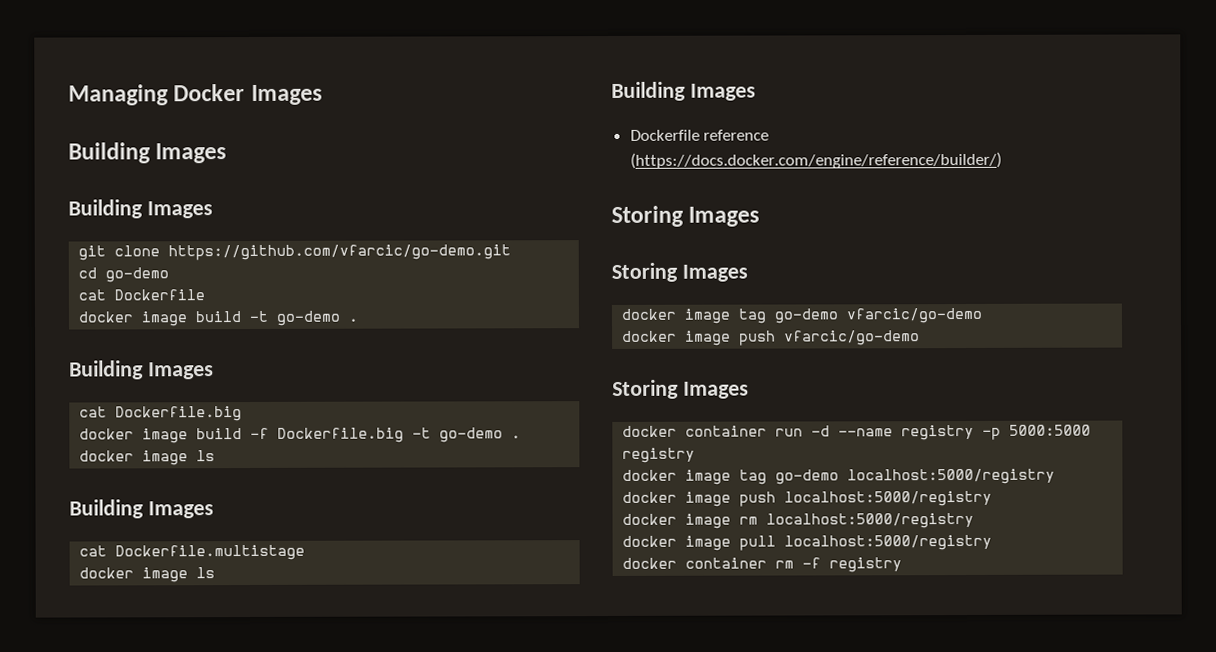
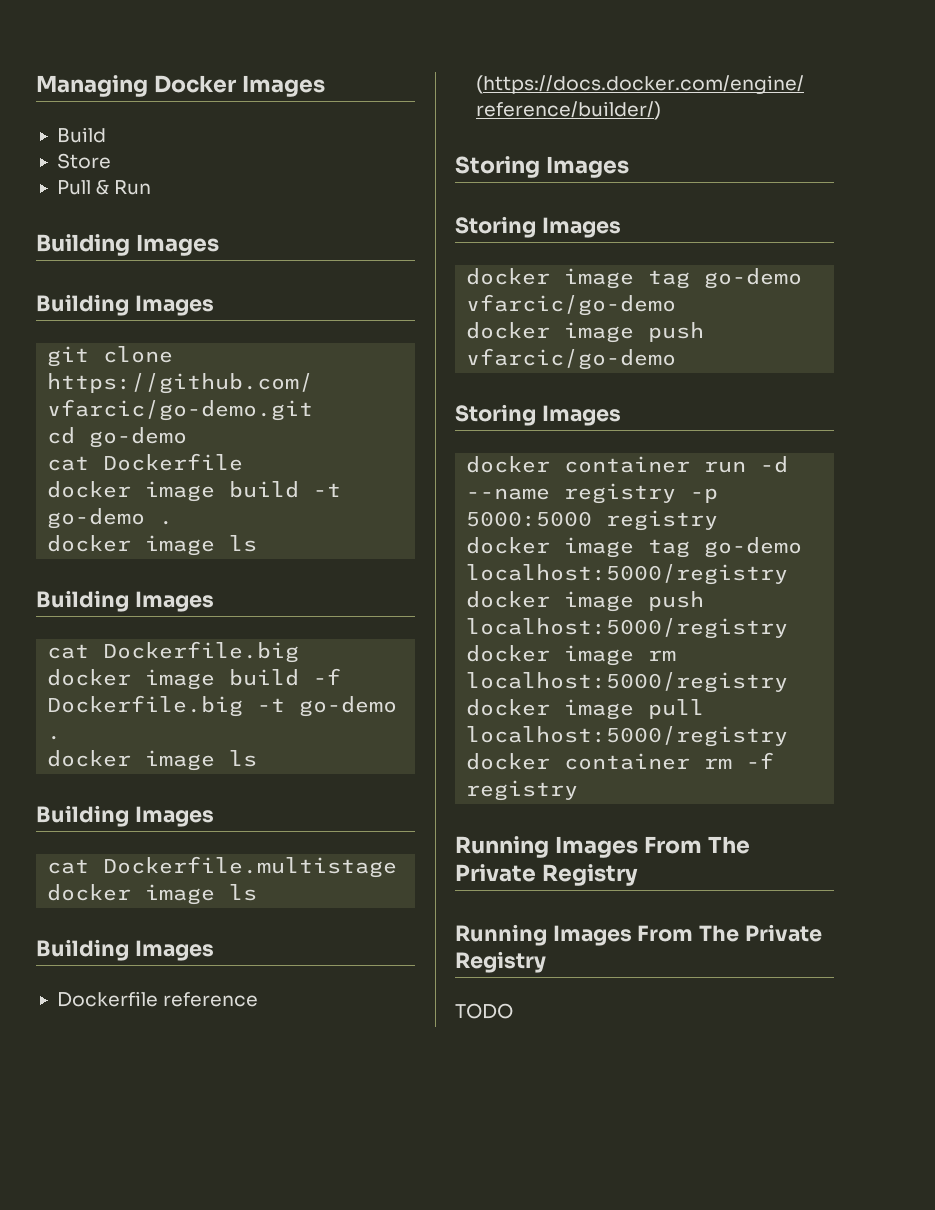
+ Build
+ Store
+ Pull & Run
  docker image build -t go-demo .
+ docker image ls
  docker container rm -f registry
+ Running Images From The Private Registry
+ Running Images From The Private Registry
+ TODO

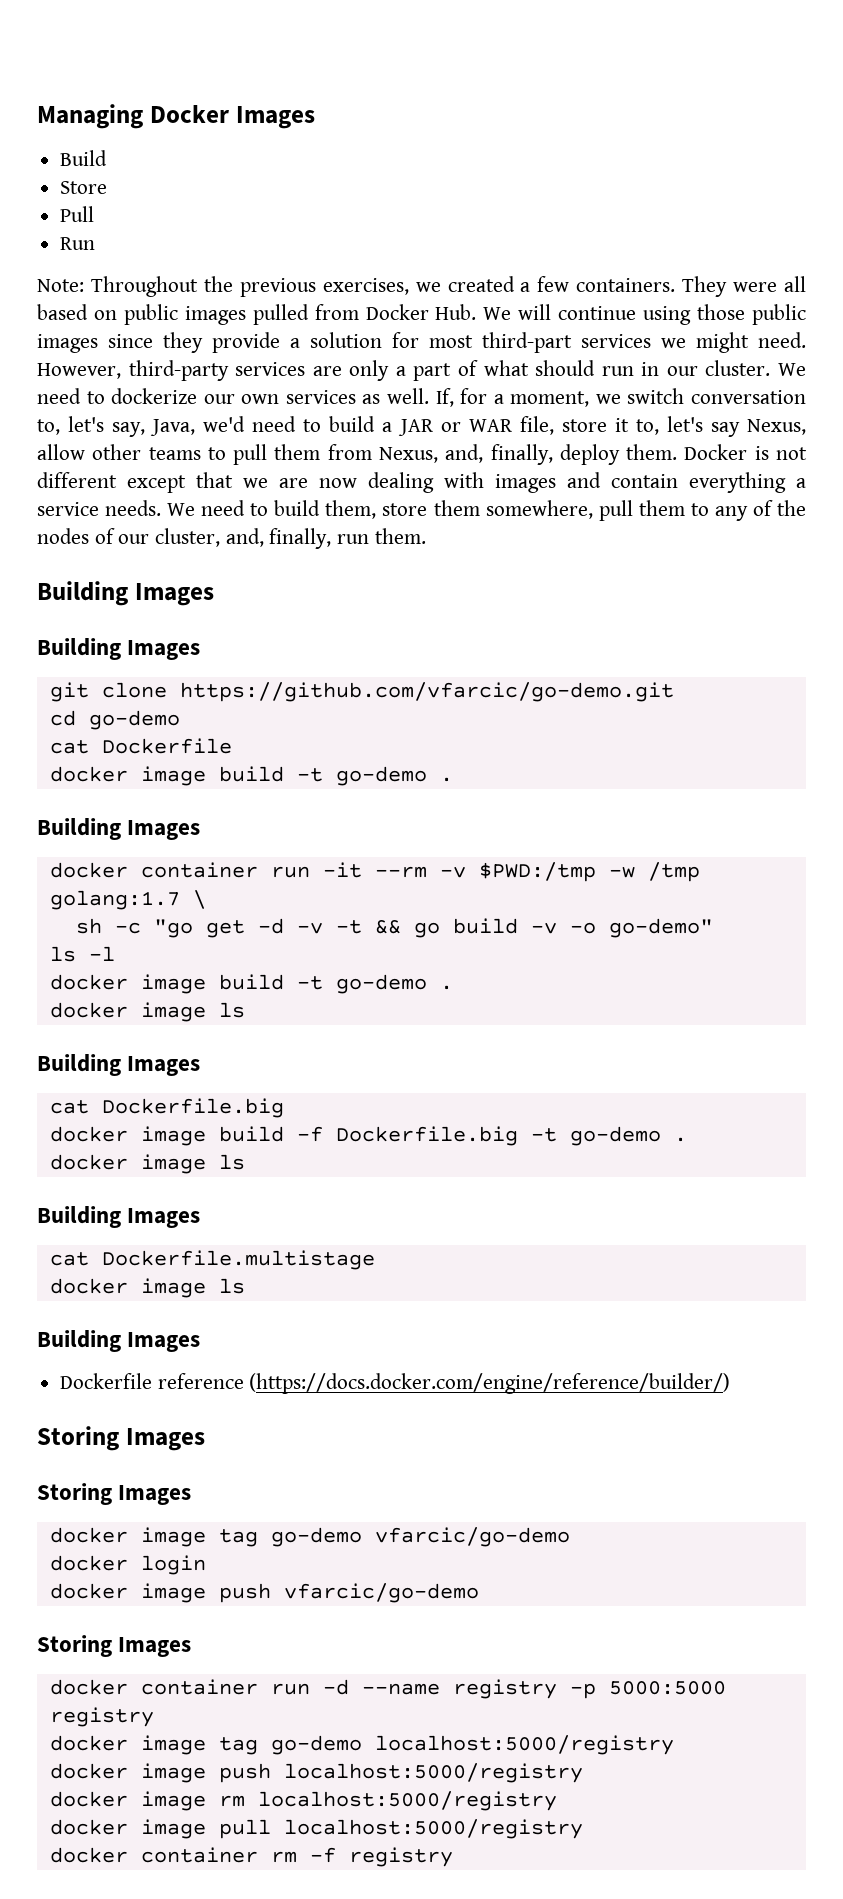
- Pull & Run
+ Pull
+ Run
+ Note: Throughout the previous exercises, we created a few containers. They were all based on public images pulled from Docker Hub. We will continue using those public images since they provide a solution for most third-part services we might need. However, third-party services are only a part of what should run in our cluster. We need to dockerize our own services as well. If, for a moment, we switch conversation to, let's say, Java, we'd need to build a JAR or WAR file, store it to, let's say Nexus, allow other teams to pull them from Nexus, and, finally, deploy them. Docker is not different except that we are now dealing with images and contain everything a service needs. We need to build them, store them somewhere, pull them to any of the nodes of our cluster, and, finally, run them.
  cat Dockerfile
+ docker image build -t go-demo .
+ Building Images
+ docker container run -it --rm -v $PWD:/tmp -w /tmp golang:1.7 \
+ sh -c "go get -d -v -t && go build -v -o go-demo"
+ ls -l
+ docker login
  docker container rm -f registry
- Running Images From The Private Registry
- Running Images From The Private Registry
- TODO

